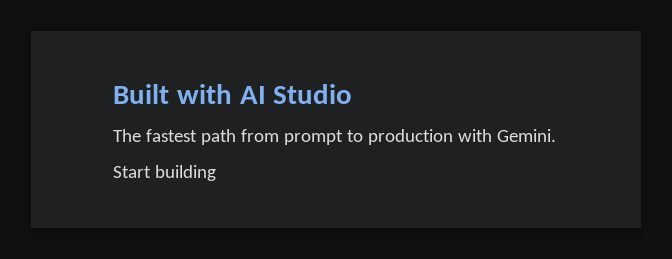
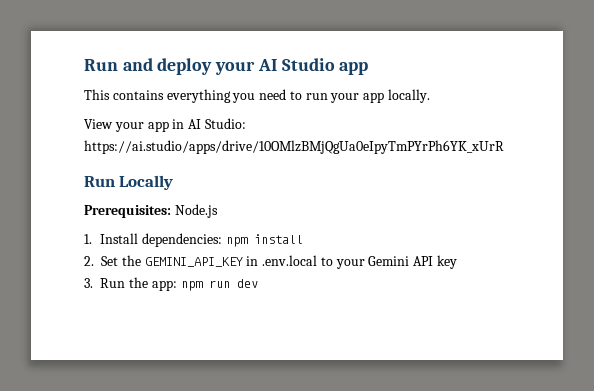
- Built with AI Studio
- The fastest path from prompt to production with Gemini.
- Start building
+ Run and deploy your AI Studio app
+ This contains everything you need to run your app locally.
+ View your app in AI Studio: https://ai.studio/apps/drive/10OMlzBMjQgUa0eIpyTmPYrPh6YK_xUrR
+ Run Locally
+ Prerequisites: Node.js
+ 1. Install dependencies: npm install
+ 2. Set the GEMINI_API_KEY in .env.local to your Gemini API key
+ 3. Run the app: npm run dev

